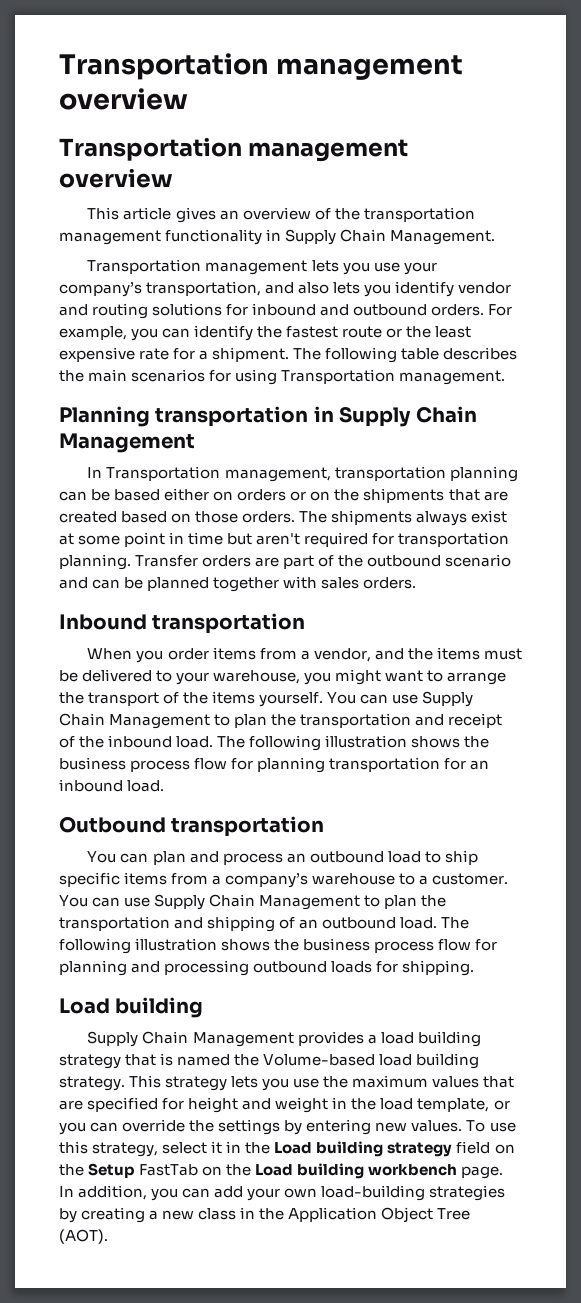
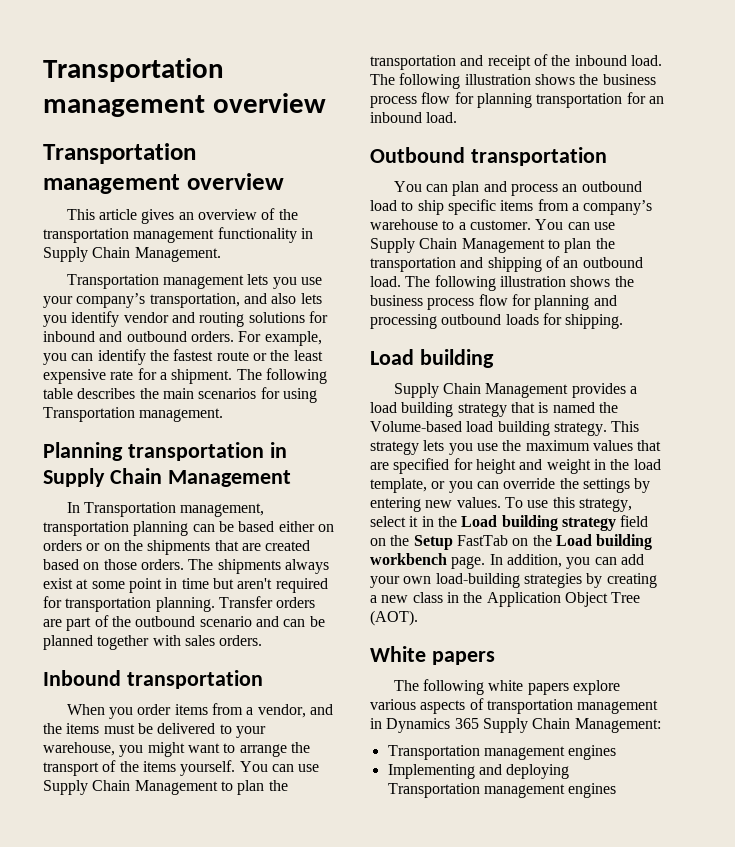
+ White papers
+ The following white papers explore various aspects of transportation management in Dynamics 365 Supply Chain Management:
+ Transportation management engines
+ Implementing and deploying Transportation management engines

